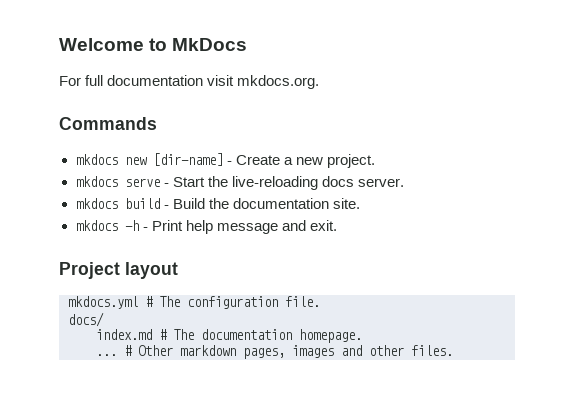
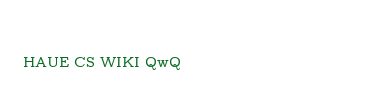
- Welcome to MkDocs
- For full documentation visit mkdocs.org.
- Commands
- mkdocs new [dir-name] - Create a new project.
- mkdocs serve - Start the live-reloading docs server.
- mkdocs build - Build the documentation site.
- mkdocs -h - Print help message and exit.
- Project layout
- mkdocs.yml # The configuration file.
- docs/
- index.md # The documentation homepage.
- ... # Other markdown pages, images and other files.
+ HAUE CS WIKI QwQ

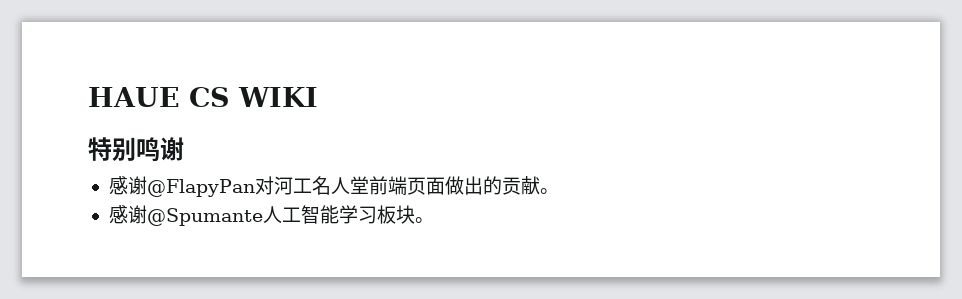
- HAUE CS WIKI QwQ
+ HAUE CS WIKI
+ 特别鸣谢
+ 感谢@FlapyPan对河工名人堂前端页面做出的贡献。
+ 感谢@Spumante人工智能学习板块。

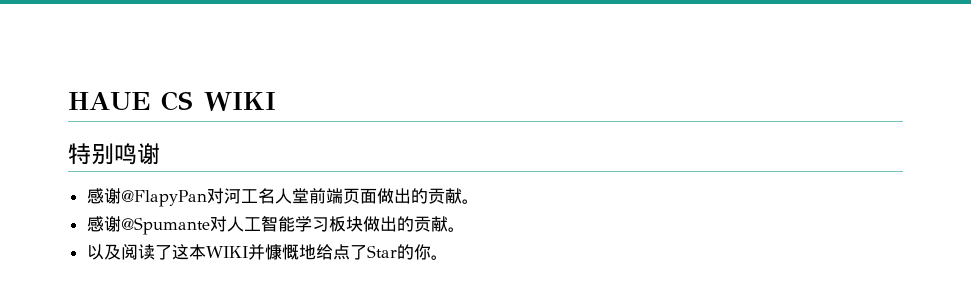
- 感谢@Spumante人工智能学习板块。
+ 感谢@Spumante对人工智能学习板块做出的贡献。
+ 以及阅读了这本WIKI并慷慨地给点了Star的你。

